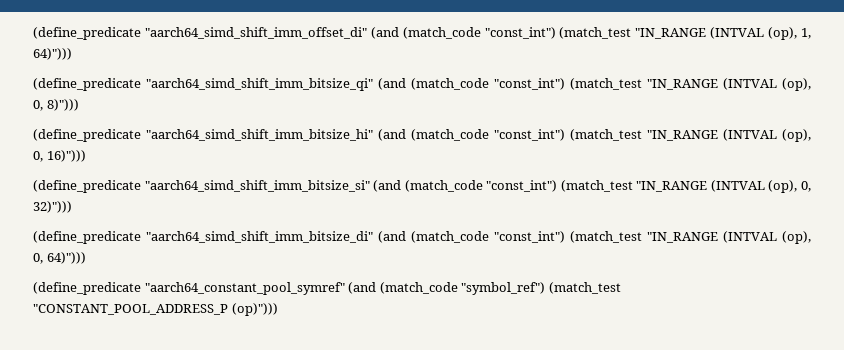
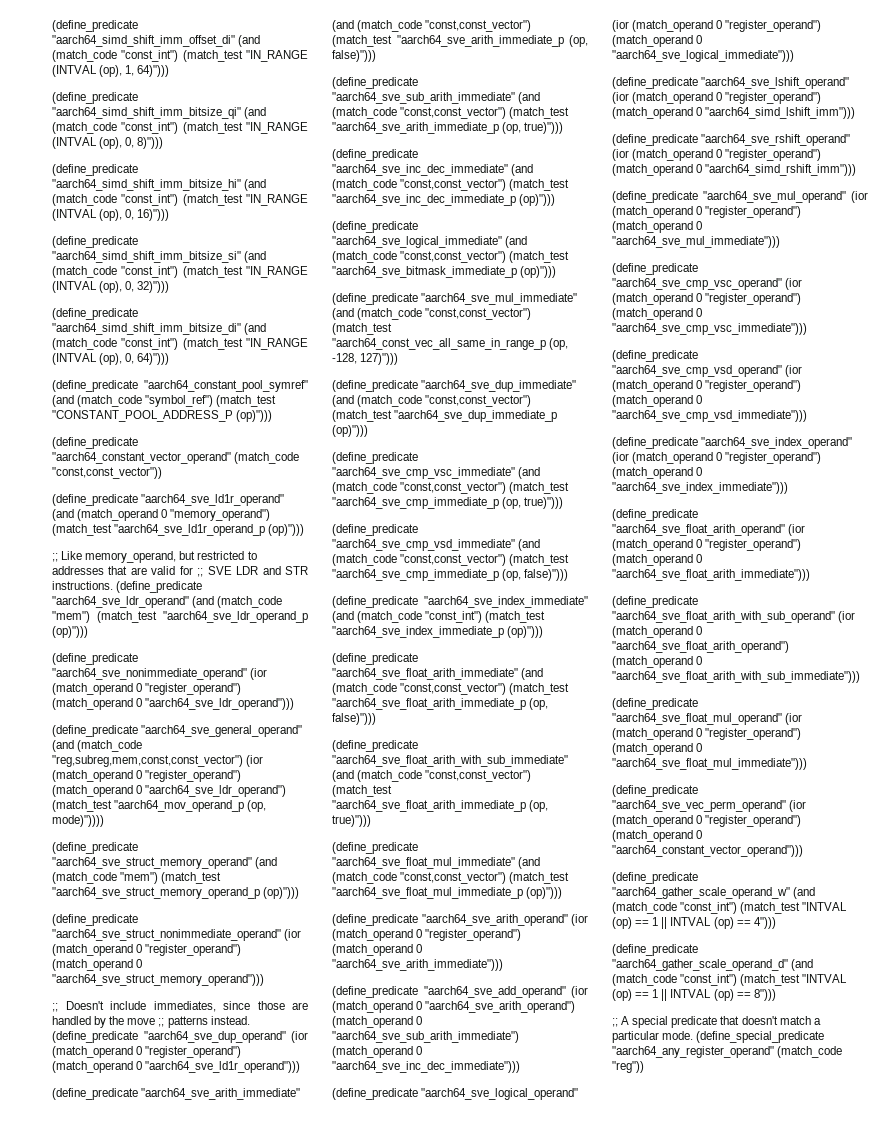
+ (define_predicate "aarch64_constant_vector_operand" (match_code "const,const_vector"))
+ (define_predicate "aarch64_sve_ld1r_operand" (and (match_operand 0 "memory_operand") (match_test "aarch64_sve_ld1r_operand_p (op)")))
+ ;; Like memory_operand, but restricted to addresses that are valid for ;; SVE LDR and STR instructions. (define_predicate "aarch64_sve_ldr_operand" (and (match_code "mem") (match_test "aarch64_sve_ldr_operand_p (op)")))
+ (define_predicate "aarch64_sve_nonimmediate_operand" (ior (match_operand 0 "register_operand") (match_operand 0 "aarch64_sve_ldr_operand")))
+ (define_predicate "aarch64_sve_general_operand" (and (match_code "reg,subreg,mem,const,const_vector") (ior (match_operand 0 "register_operand") (match_operand 0 "aarch64_sve_ldr_operand") (match_test "aarch64_mov_operand_p (op, mode)"))))
+ (define_predicate "aarch64_sve_struct_memory_operand" (and (match_code "mem") (match_test "aarch64_sve_struct_memory_operand_p (op)")))
+ (define_predicate "aarch64_sve_struct_nonimmediate_operand" (ior (match_operand 0 "register_operand") (match_operand 0 "aarch64_sve_struct_memory_operand")))
+ ;; Doesn't include immediates, since those are handled by the move ;; patterns instead. (define_predicate "aarch64_sve_dup_operand" (ior (match_operand 0 "register_operand") (match_operand 0 "aarch64_sve_ld1r_operand")))
+ (define_predicate "aarch64_sve_arith_immediate" (and (match_code "const,const_vector") (match_test "aarch64_sve_arith_immediate_p (op, false)")))
+ (define_predicate "aarch64_sve_sub_arith_immediate" (and (match_code "const,const_vector") (match_test "aarch64_sve_arith_immediate_p (op, true)")))
+ (define_predicate "aarch64_sve_inc_dec_immediate" (and (match_code "const,const_vector") (match_test "aarch64_sve_inc_dec_immediate_p (op)")))
+ (define_predicate "aarch64_sve_logical_immediate" (and (match_code "const,const_vector") (match_test "aarch64_sve_bitmask_immediate_p (op)")))
+ (define_predicate "aarch64_sve_mul_immediate" (and (match_code "const,const_vector") (match_test "aarch64_const_vec_all_same_in_range_p (op, -128, 127)")))
+ (define_predicate "aarch64_sve_dup_immediate" (and (match_code "const,const_vector") (match_test "aarch64_sve_dup_immediate_p (op)")))
+ (define_predicate "aarch64_sve_cmp_vsc_immediate" (and (match_code "const,const_vector") (match_test "aarch64_sve_cmp_immediate_p (op, true)")))
+ (define_predicate "aarch64_sve_cmp_vsd_immediate" (and (match_code "const,const_vector") (match_test "aarch64_sve_cmp_immediate_p (op, false)")))
+ (define_predicate "aarch64_sve_index_immediate" (and (match_code "const_int") (match_test "aarch64_sve_index_immediate_p (op)")))
+ (define_predicate "aarch64_sve_float_arith_immediate" (and (match_code "const,const_vector") (match_test "aarch64_sve_float_arith_immediate_p (op, false)")))
+ (define_predicate "aarch64_sve_float_arith_with_sub_immediate" (and (match_code "const,const_vector") (match_test "aarch64_sve_float_arith_immediate_p (op, true)")))
+ (define_predicate "aarch64_sve_float_mul_immediate" (and (match_code "const,const_vector") (match_test "aarch64_sve_float_mul_immediate_p (op)")))
+ (define_predicate "aarch64_sve_arith_operand" (ior (match_operand 0 "register_operand") (match_operand 0 "aarch64_sve_arith_immediate")))
+ (define_predicate "aarch64_sve_add_operand" (ior (match_operand 0 "aarch64_sve_arith_operand") (match_operand 0 "aarch64_sve_sub_arith_immediate") (match_operand 0 "aarch64_sve_inc_dec_immediate")))
+ (define_predicate "aarch64_sve_logical_operand" (ior (match_operand 0 "register_operand") (match_operand 0 "aarch64_sve_logical_immediate")))
+ (define_predicate "aarch64_sve_lshift_operand" (ior (match_operand 0 "register_operand") (match_operand 0 "aarch64_simd_lshift_imm")))
+ (define_predicate "aarch64_sve_rshift_operand" (ior (match_operand 0 "register_operand") (match_operand 0 "aarch64_simd_rshift_imm")))
+ (define_predicate "aarch64_sve_mul_operand" (ior (match_operand 0 "register_operand") (match_operand 0 "aarch64_sve_mul_immediate")))
+ (define_predicate "aarch64_sve_cmp_vsc_operand" (ior (match_operand 0 "register_operand") (match_operand 0 "aarch64_sve_cmp_vsc_immediate")))
+ (define_predicate "aarch64_sve_cmp_vsd_operand" (ior (match_operand 0 "register_operand") (match_operand 0 "aarch64_sve_cmp_vsd_immediate")))
+ (define_predicate "aarch64_sve_index_operand" (ior (match_operand 0 "register_operand") (match_operand 0 "aarch64_sve_index_immediate")))
+ (define_predicate "aarch64_sve_float_arith_operand" (ior (match_operand 0 "register_operand") (match_operand 0 "aarch64_sve_float_arith_immediate")))
+ (define_predicate "aarch64_sve_float_arith_with_sub_operand" (ior (match_operand 0 "aarch64_sve_float_arith_operand") (match_operand 0 "aarch64_sve_float_arith_with_sub_immediate")))
+ (define_predicate "aarch64_sve_float_mul_operand" (ior (match_operand 0 "register_operand") (match_operand 0 "aarch64_sve_float_mul_immediate")))
+ (define_predicate "aarch64_sve_vec_perm_operand" (ior (match_operand 0 "register_operand") (match_operand 0 "aarch64_constant_vector_operand")))
+ (define_predicate "aarch64_gather_scale_operand_w" (and (match_code "const_int") (match_test "INTVAL (op) == 1 || INTVAL (op) == 4")))
+ (define_predicate "aarch64_gather_scale_operand_d" (and (match_code "const_int") (match_test "INTVAL (op) == 1 || INTVAL (op) == 8")))
+ ;; A special predicate that doesn't match a particular mode. (define_special_predicate "aarch64_any_register_operand" (match_code "reg"))

